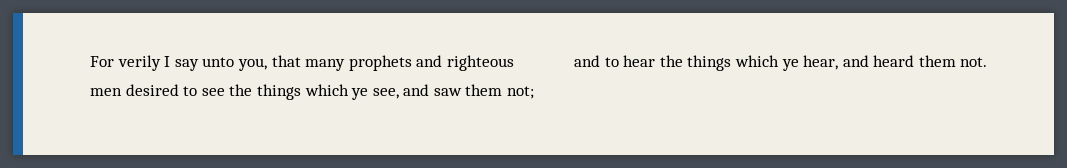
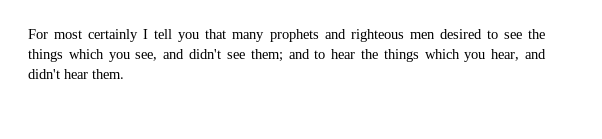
- For verily I say unto you, that many prophets and righteous men desired to see the things which ye see, and saw them not; and to hear the things which ye hear, and heard them not.
+ For most certainly I tell you that many prophets and righteous men desired to see the things which you see, and didn't see them; and to hear the things which you hear, and didn't hear them.

